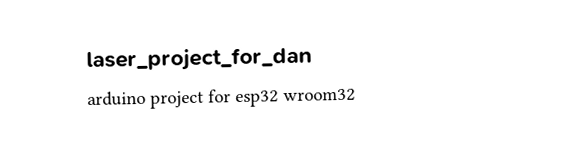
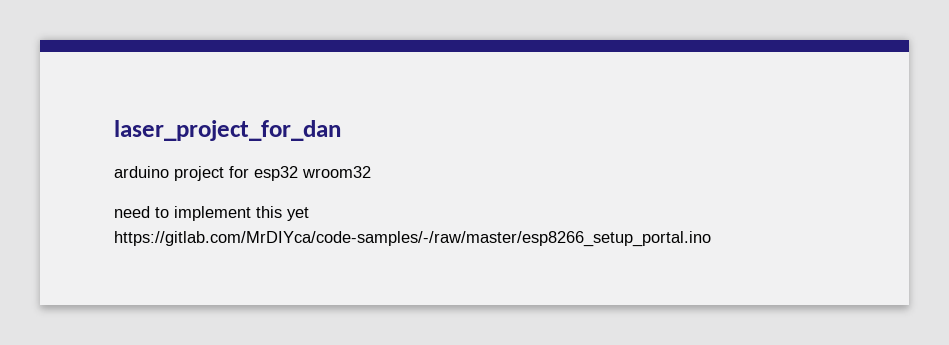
+ need to implement this yet https://gitlab.com/MrDIYca/code-samples/-/raw/master/esp8266_setup_portal.ino

